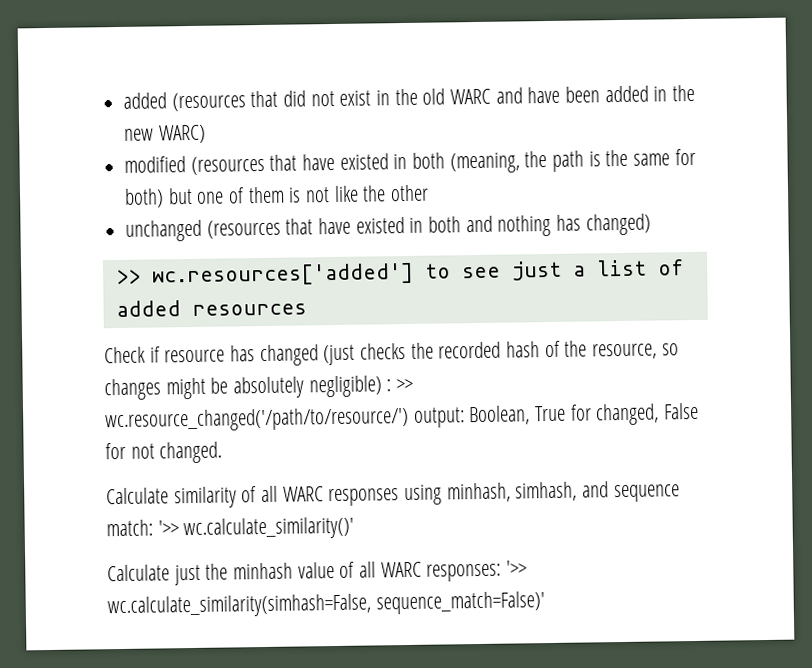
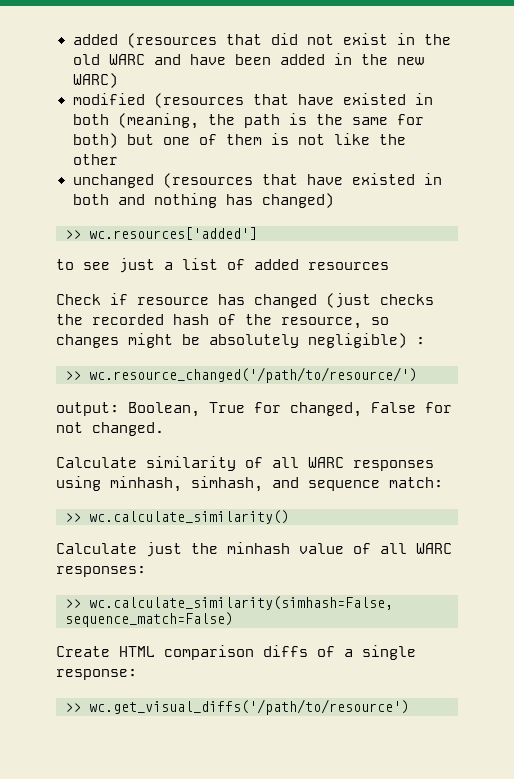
- >> wc.resources['added'] to see just a list of added resources
+ >> wc.resources['added']
+ to see just a list of added resources
- Check if resource has changed (just checks the recorded hash of the resource, so changes might be absolutely negligible) : >> wc.resource_changed('/path/to/resource/') output: Boolean, True for changed, False for not changed.
+ Check if resource has changed (just checks the recorded hash of the resource, so changes might be absolutely negligible) :
+ >> wc.resource_changed('/path/to/resource/')
+ output: Boolean, True for changed, False for not changed.
- Calculate similarity of all WARC responses using minhash, simhash, and sequence match: '>> wc.calculate_similarity()'
+ Calculate similarity of all WARC responses using minhash, simhash, and sequence match:
+ >> wc.calculate_similarity()
- Calculate just the minhash value of all WARC responses: '>> wc.calculate_similarity(simhash=False, sequence_match=False)'
+ Calculate just the minhash value of all WARC responses:
+ >> wc.calculate_similarity(simhash=False, sequence_match=False)
+ Create HTML comparison diffs of a single response:
+ >> wc.get_visual_diffs('/path/to/resource')

